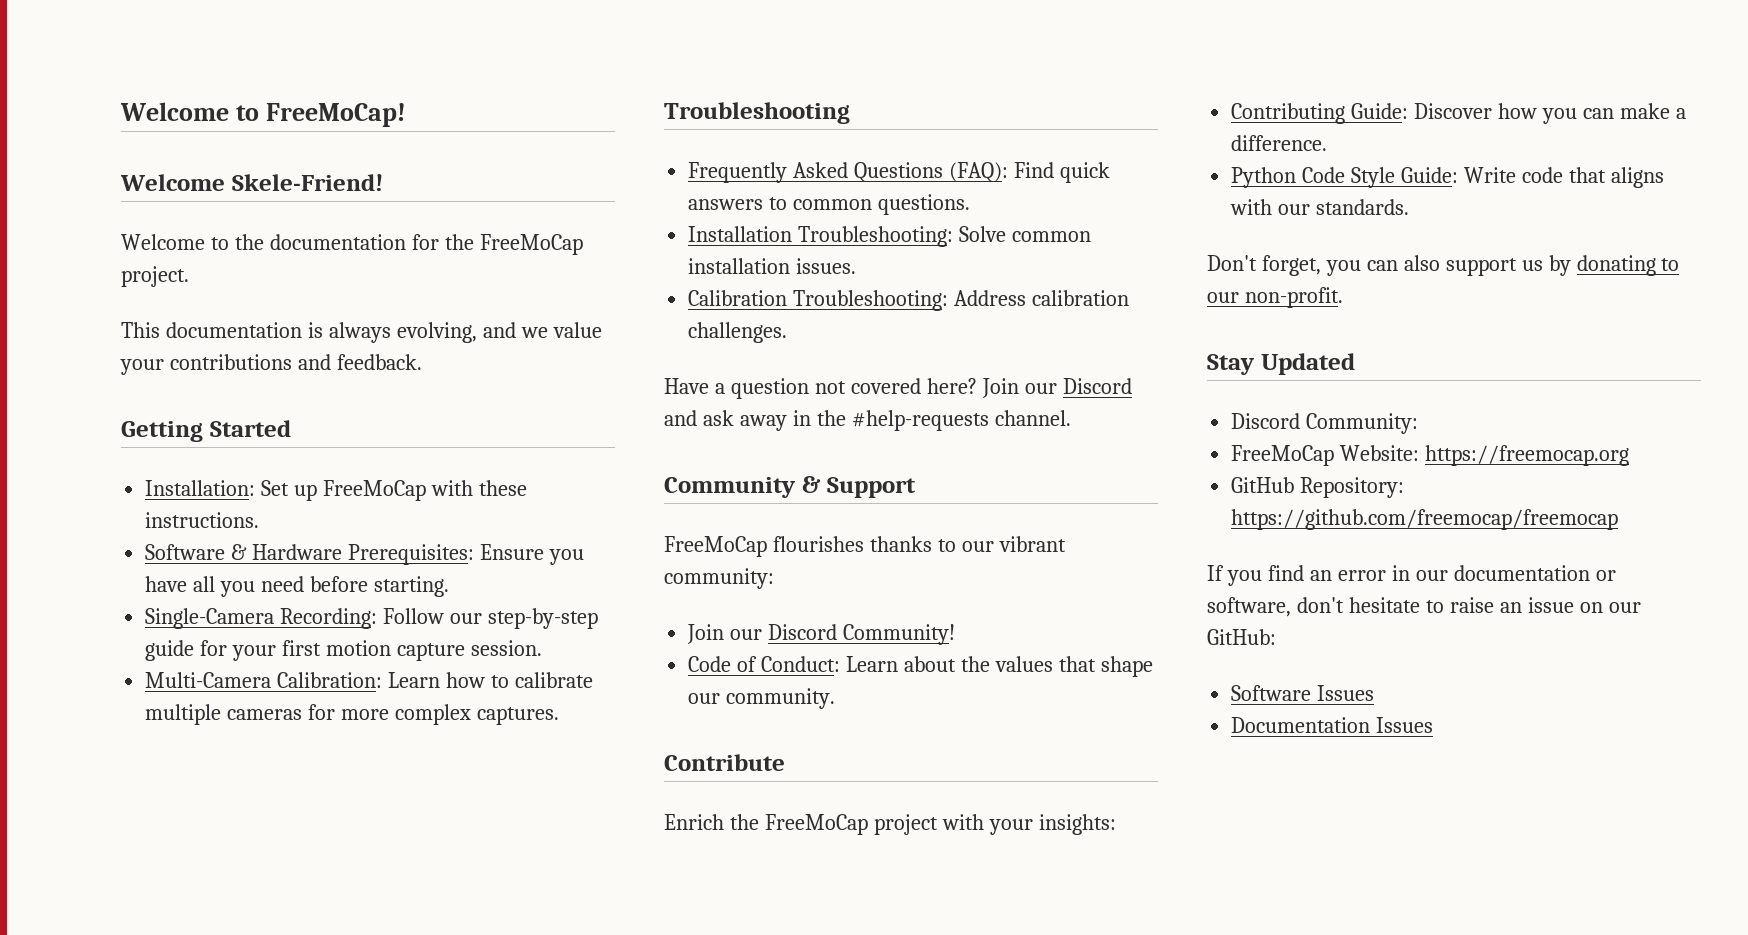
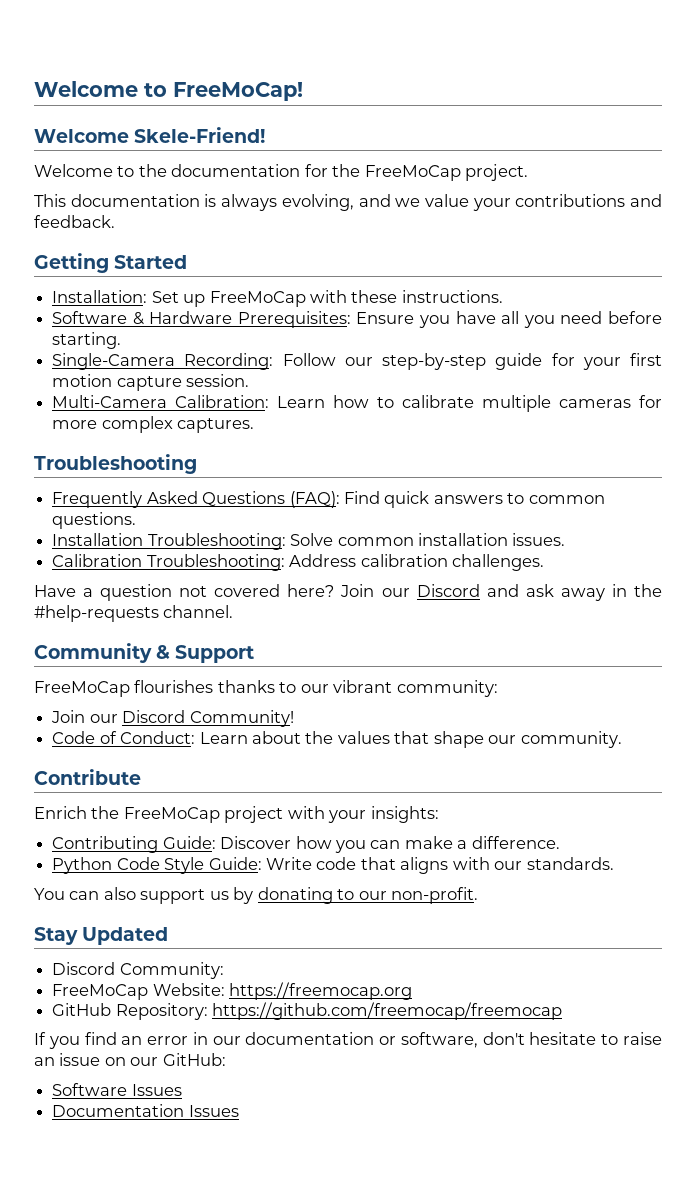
- Don't forget, you can also support us by donating to our non-profit.
+ You can also support us by donating to our non-profit.

